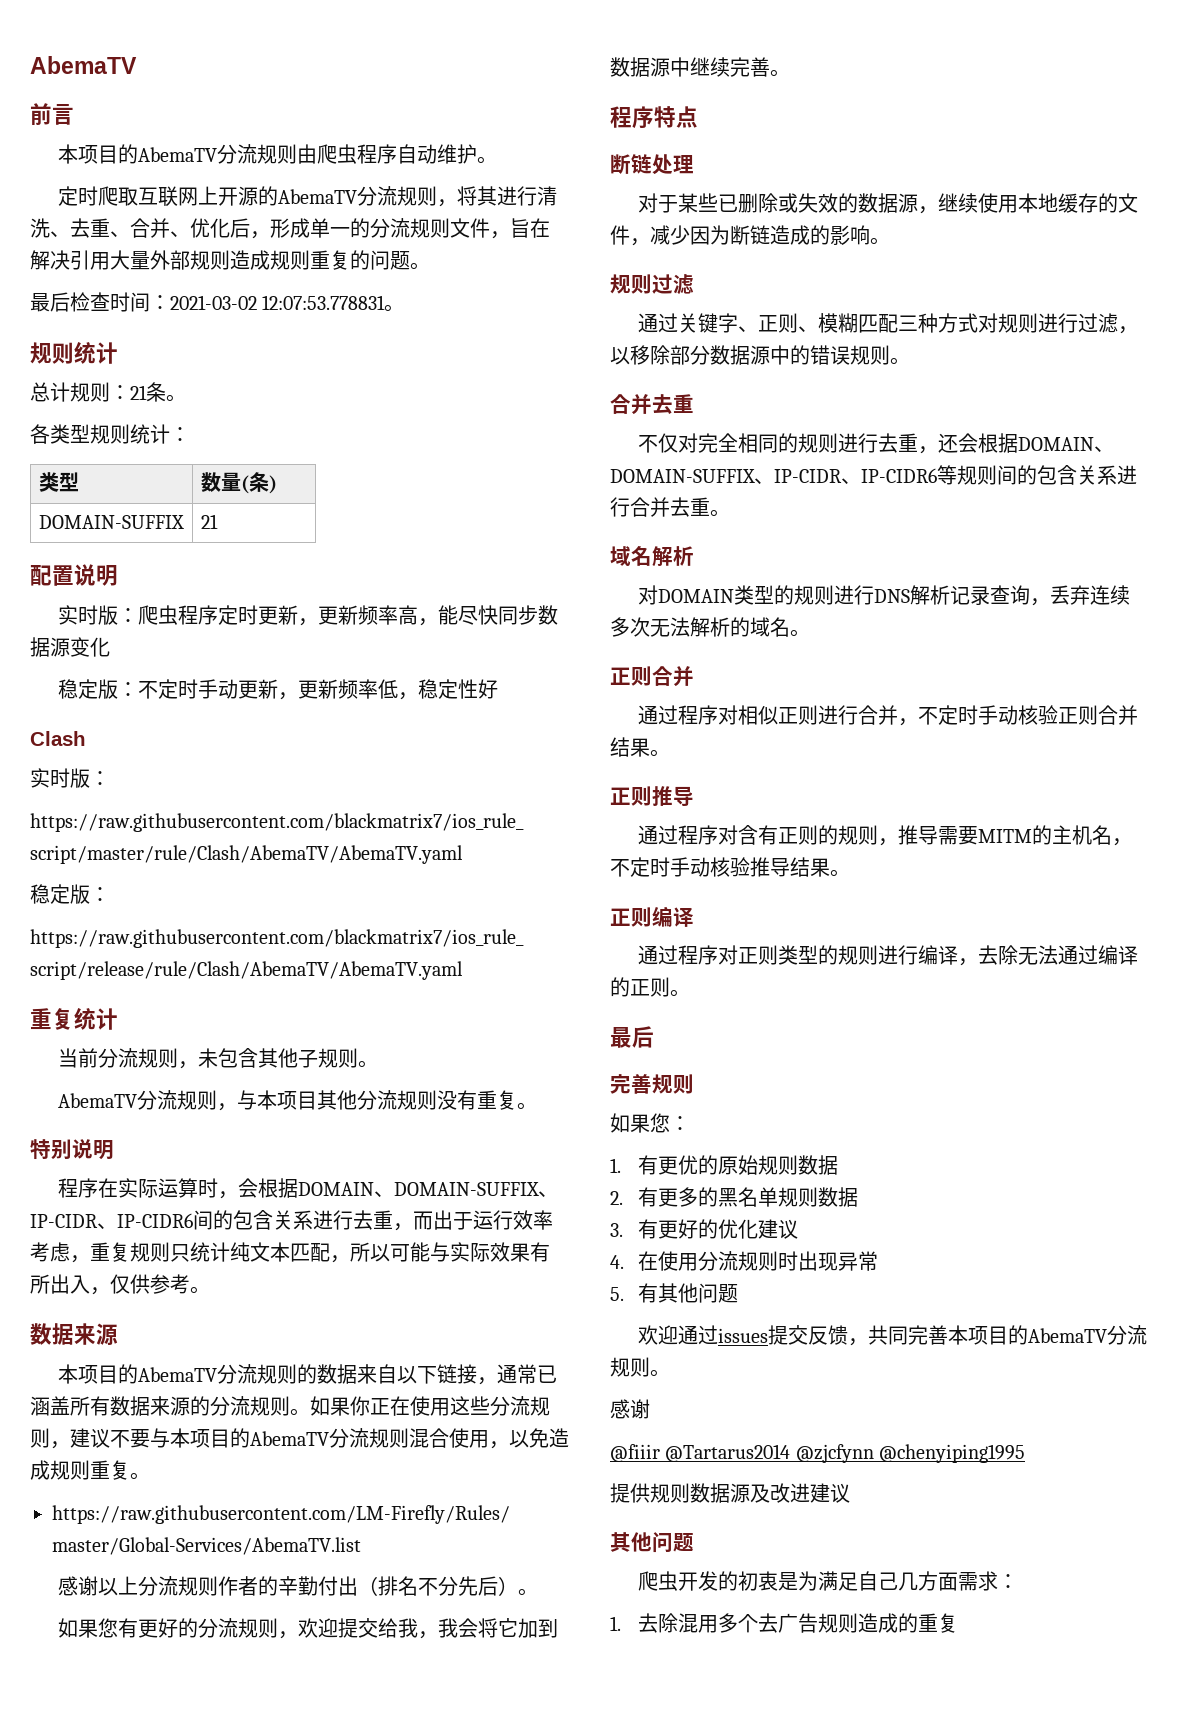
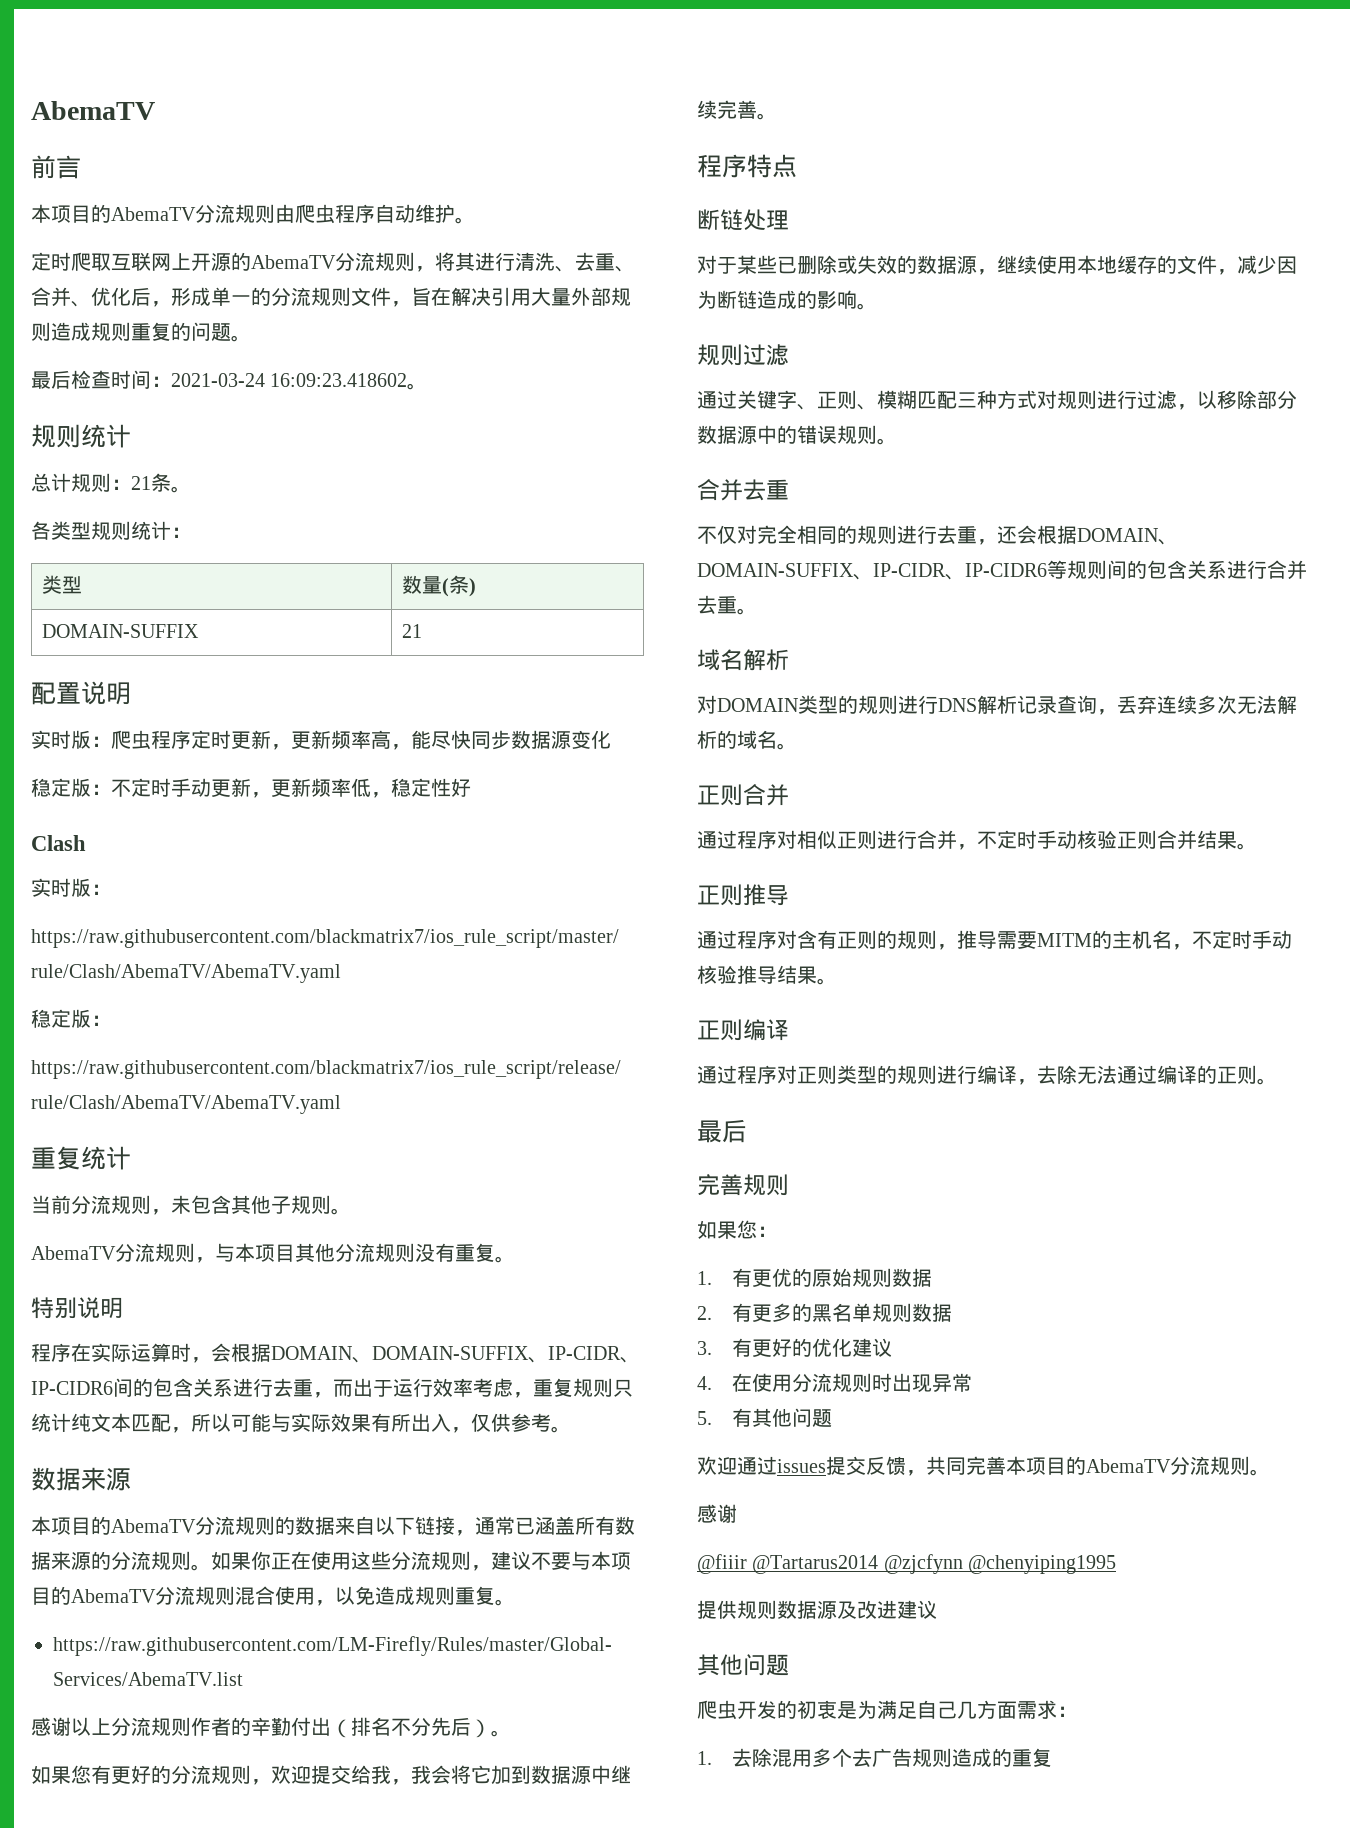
- 最后检查时间：2021-03-02 12:07:53.778831。
+ 最后检查时间：2021-03-24 16:09:23.418602。

